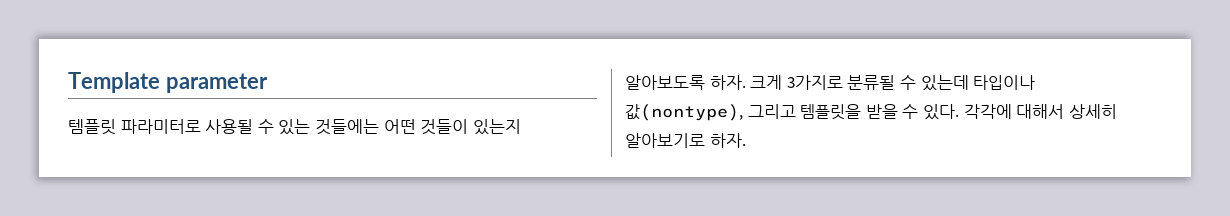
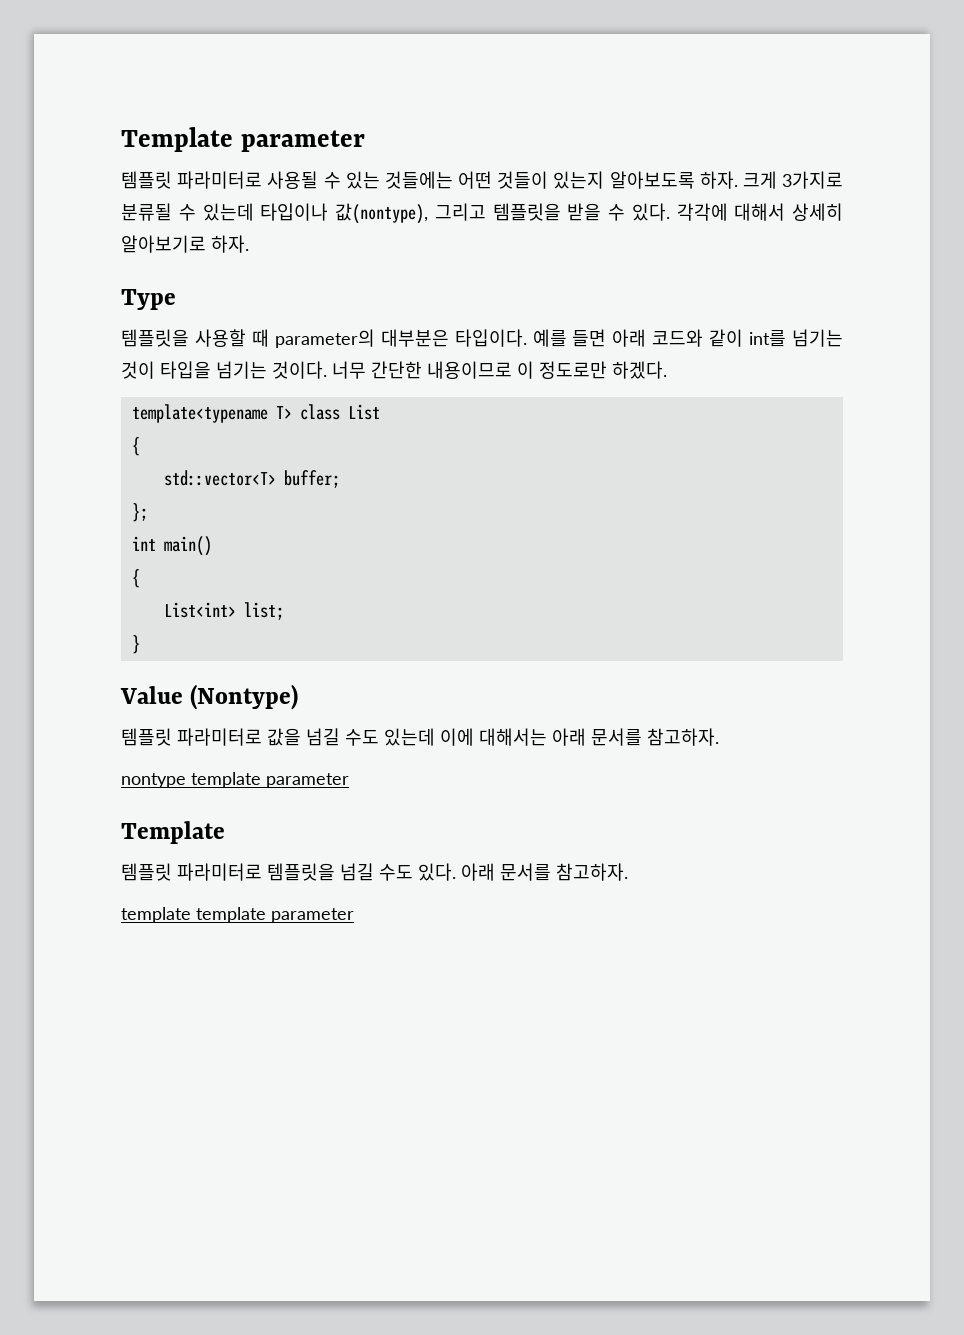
+ Type
+ 템플릿을 사용할 때 parameter의 대부분은 타입이다. 예를 들면 아래 코드와 같이 int를 넘기는 것이 타입을 넘기는 것이다. 너무 간단한 내용이므로 이 정도로만 하겠다.
+ template<typename T> class List
+ {
+ std::vector<T> buffer;
+ };
+ int main()
+ {
+ List<int> list;
+ }
+ Value (Nontype)
+ 템플릿 파라미터로 값을 넘길 수도 있는데 이에 대해서는 아래 문서를 참고하자.
+ nontype template parameter
+ Template
+ 템플릿 파라미터로 템플릿을 넘길 수도 있다. 아래 문서를 참고하자.
+ template template parameter

